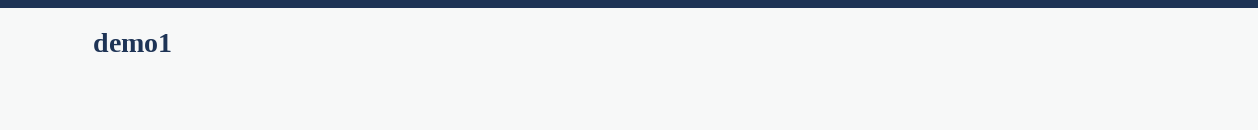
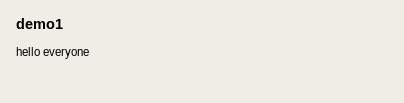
+ hello everyone

